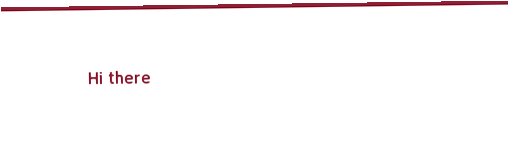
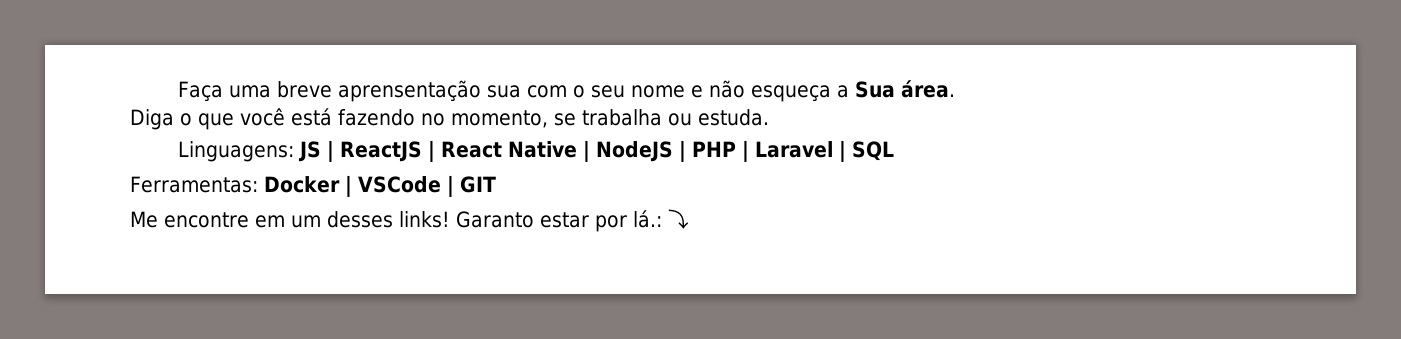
- Hi there
+ Faça uma breve aprensentação sua com o seu nome e não esqueça a Sua área.
+ Diga o que você está fazendo no momento, se trabalha ou estuda.
+ Linguagens: JS | ReactJS | React Native | NodeJS | PHP | Laravel | SQL
+ Ferramentas: Docker | VSCode | GIT
+ Me encontre em um desses links! Garanto estar por lá.: ⤵

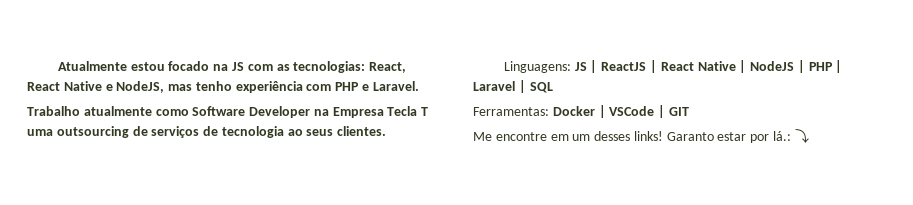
- Faça uma breve aprensentação sua com o seu nome e não esqueça a Sua área.
- Diga o que você está fazendo no momento, se trabalha ou estuda.
+ Atualmente estou focado na JS com as tecnologias: React, React Native e NodeJS, mas tenho experiência com PHP e Laravel.
+ Trabalho atualmente como Software Developer na Empresa Tecla T uma outsourcing de serviços de tecnologia ao seus clientes.

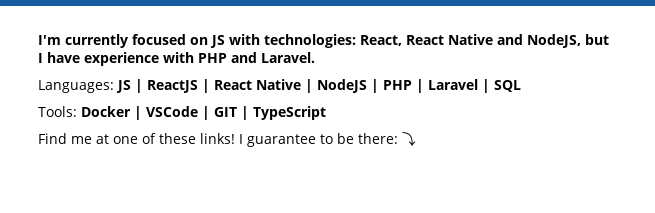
- Atualmente estou focado na JS com as tecnologias: React, React Native e NodeJS, mas tenho experiência com PHP e Laravel.
- Trabalho atualmente como Software Developer na Empresa Tecla T uma outsourcing de serviços de tecnologia ao seus clientes.
- Linguagens: JS | ReactJS | React Native | NodeJS | PHP | Laravel | SQL
+ I'm currently focused on JS with technologies: React, React Native and NodeJS, but I have experience with PHP and Laravel.
+ Languages: JS | ReactJS | React Native | NodeJS | PHP | Laravel | SQL
- Ferramentas: Docker | VSCode | GIT
- Me encontre em um desses links! Garanto estar por lá.: ⤵
+ Tools: Docker | VSCode | GIT | TypeScript
+ Find me at one of these links! I guarantee to be there: ⤵

